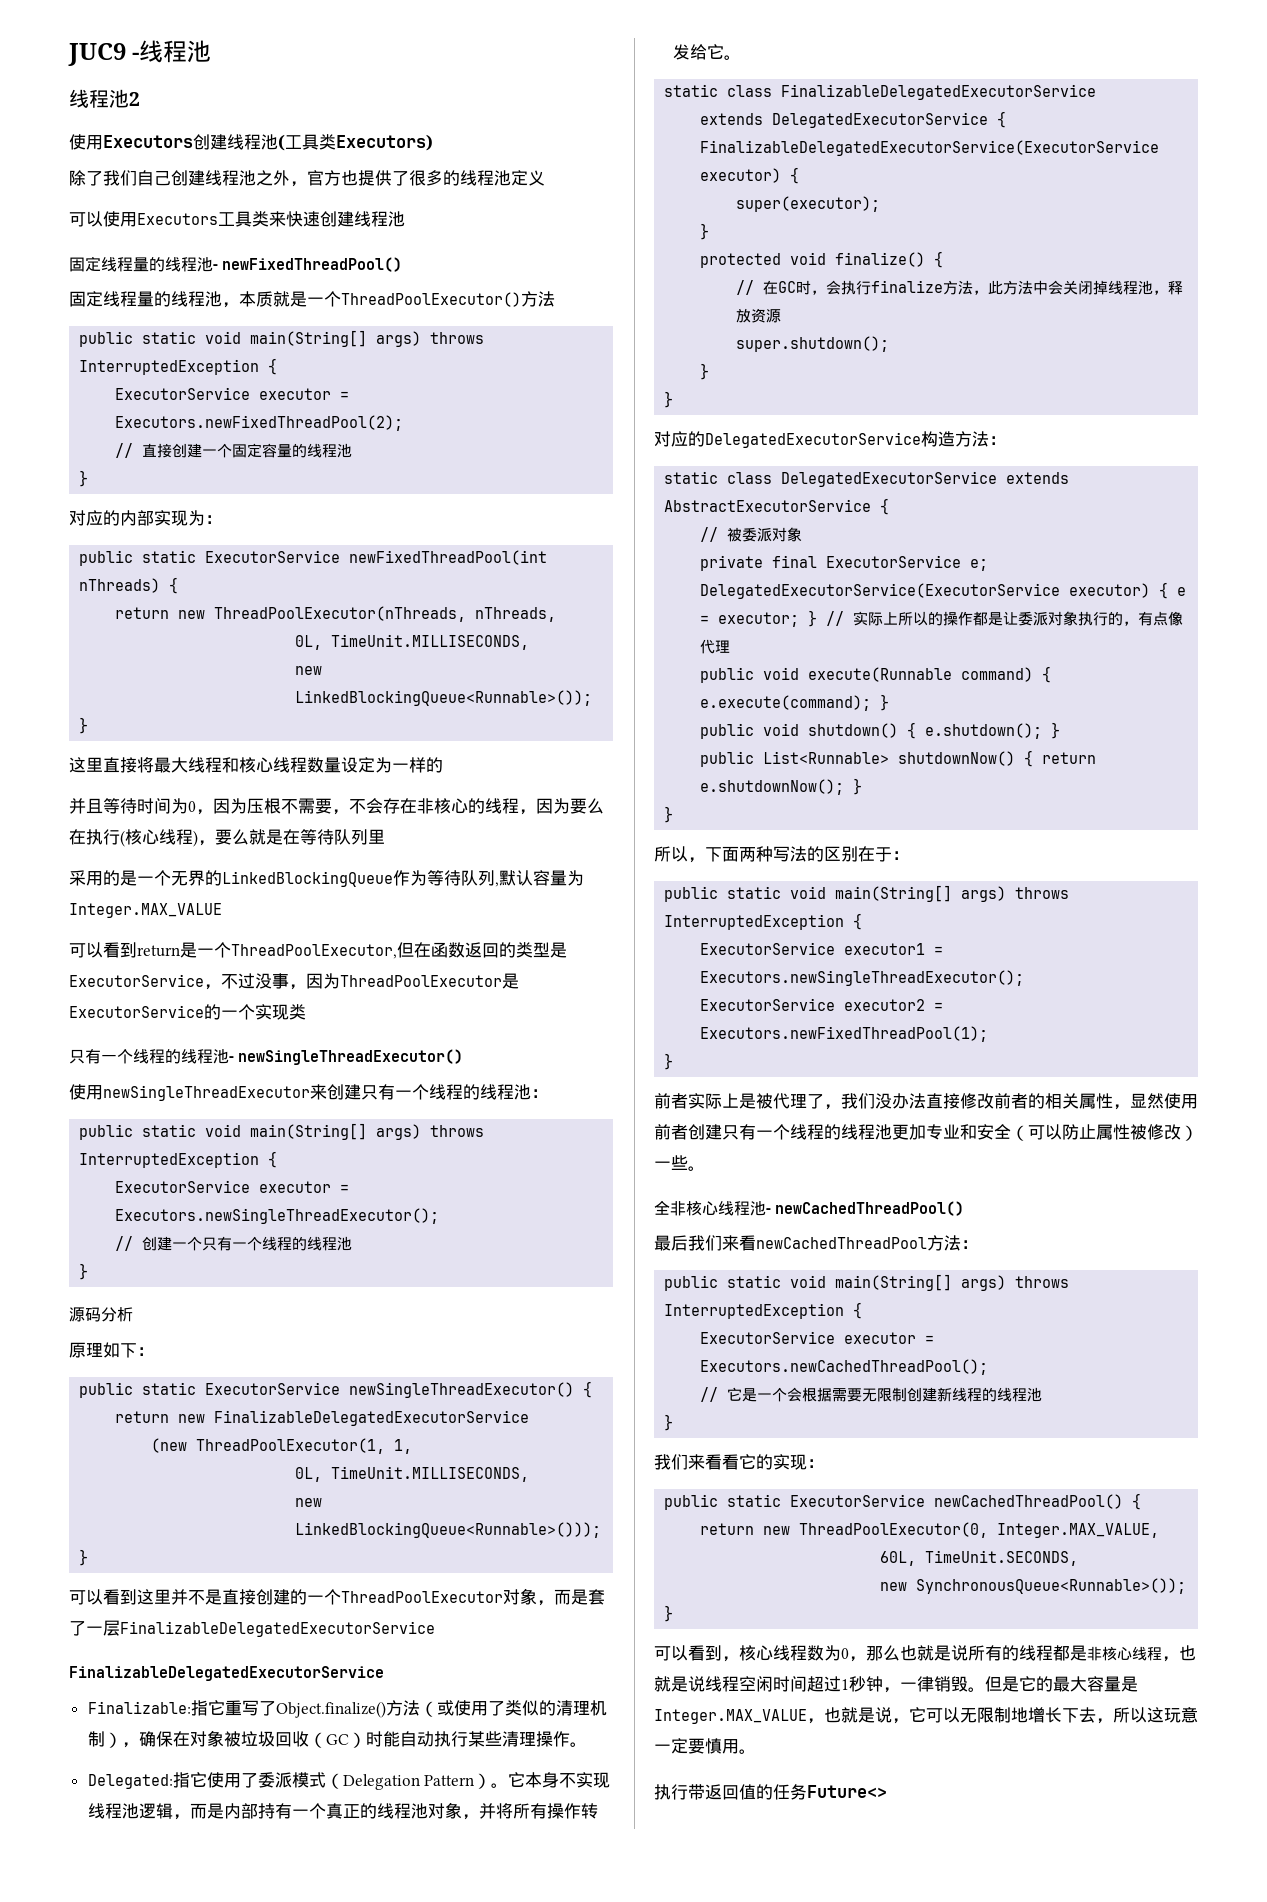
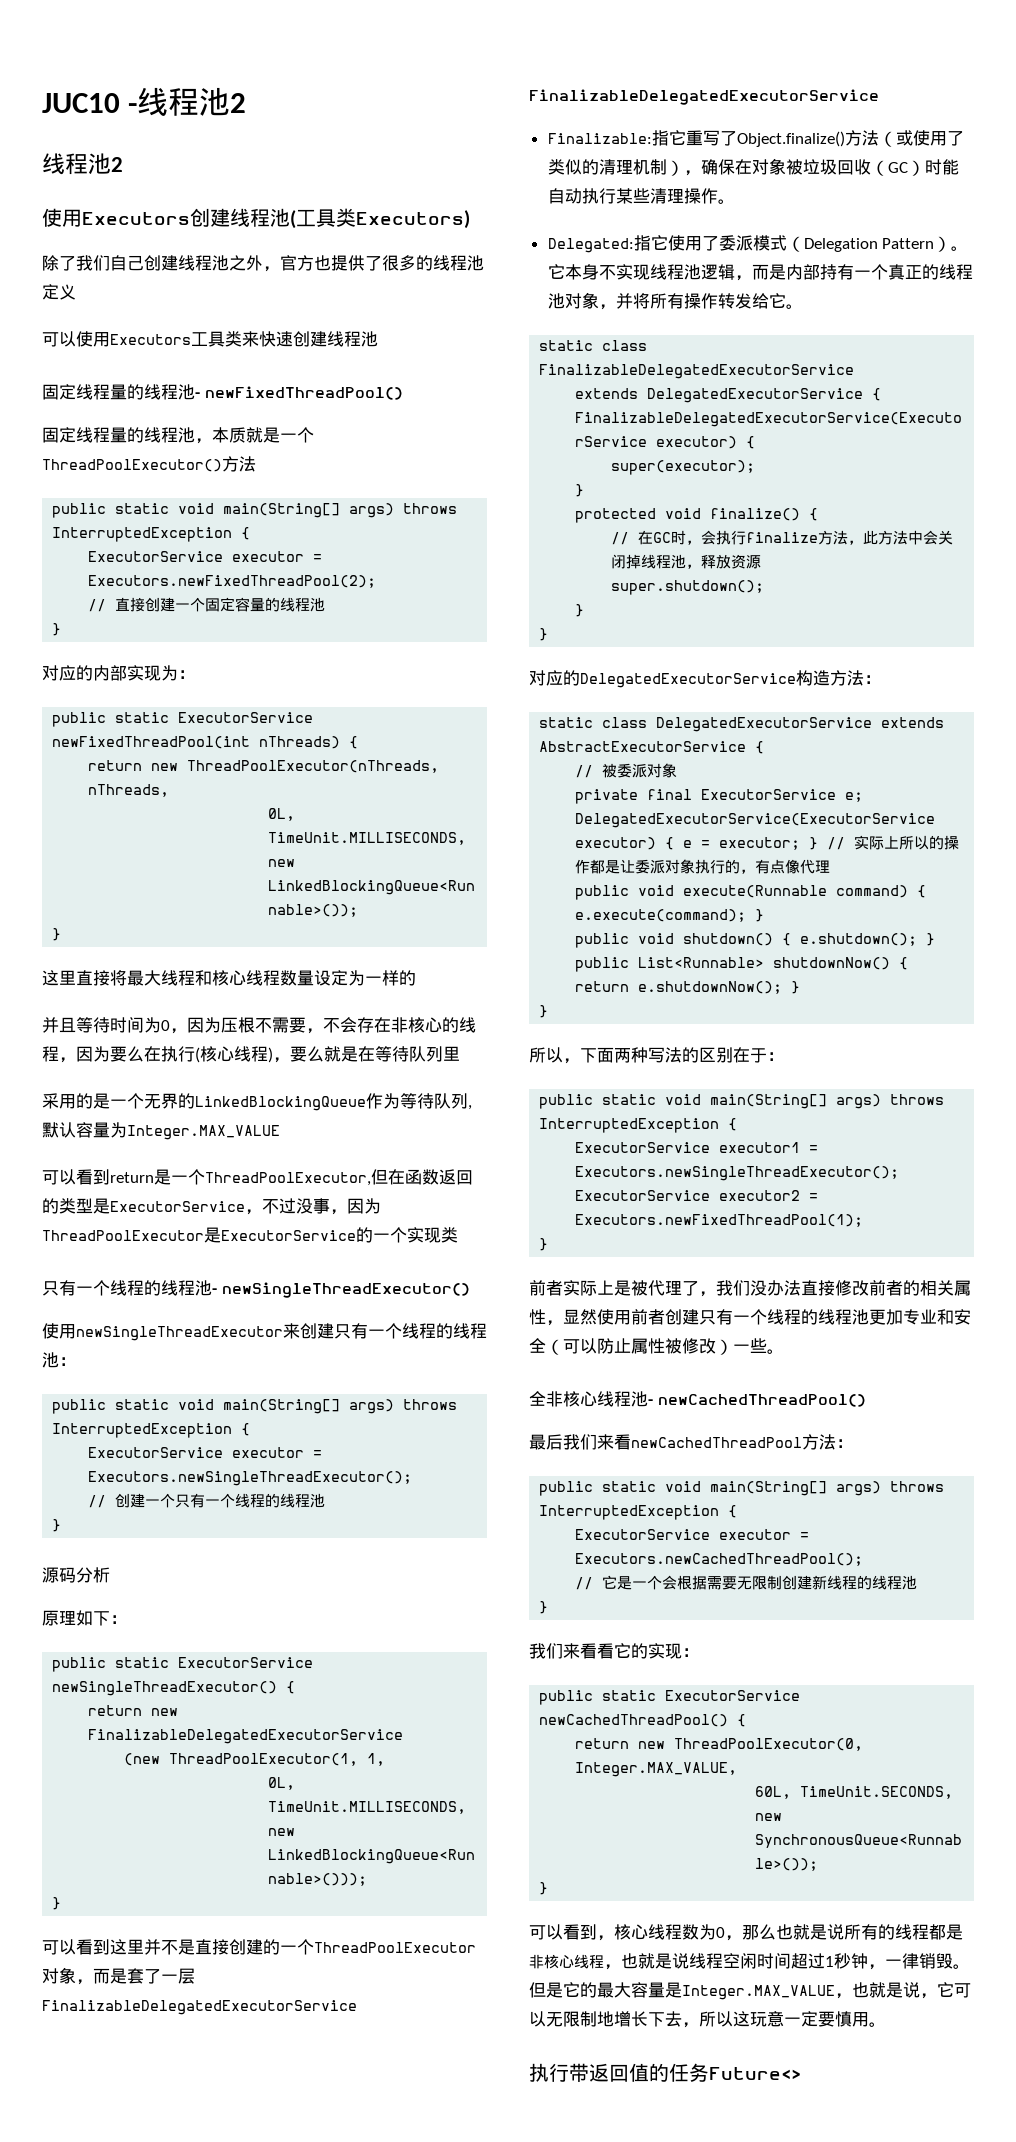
- JUC9 -线程池
+ JUC10 -线程池2

